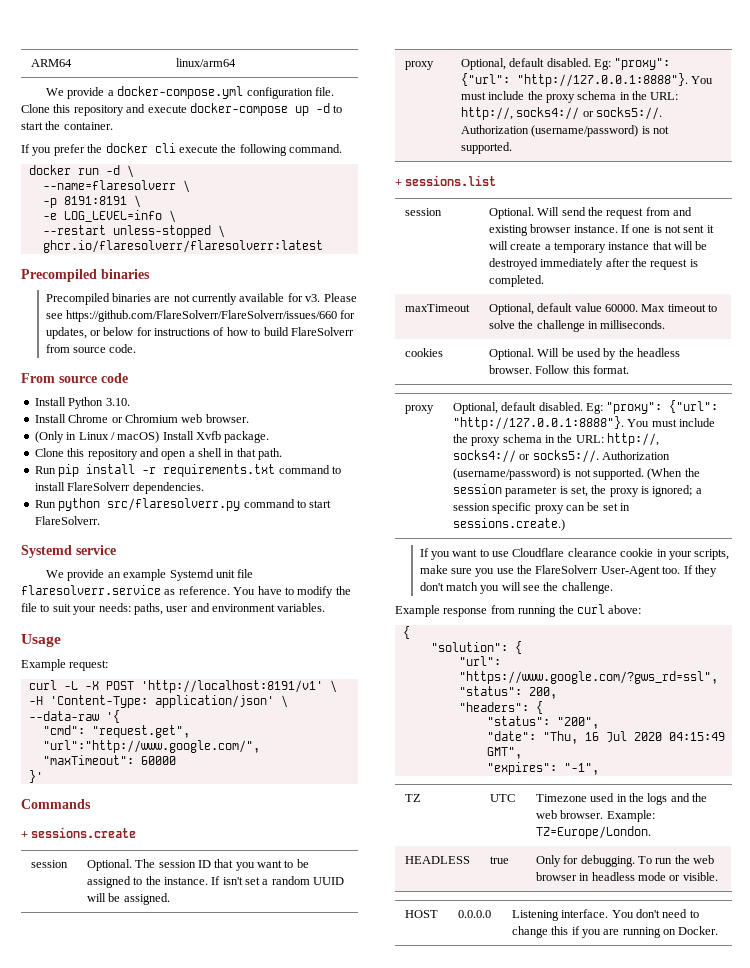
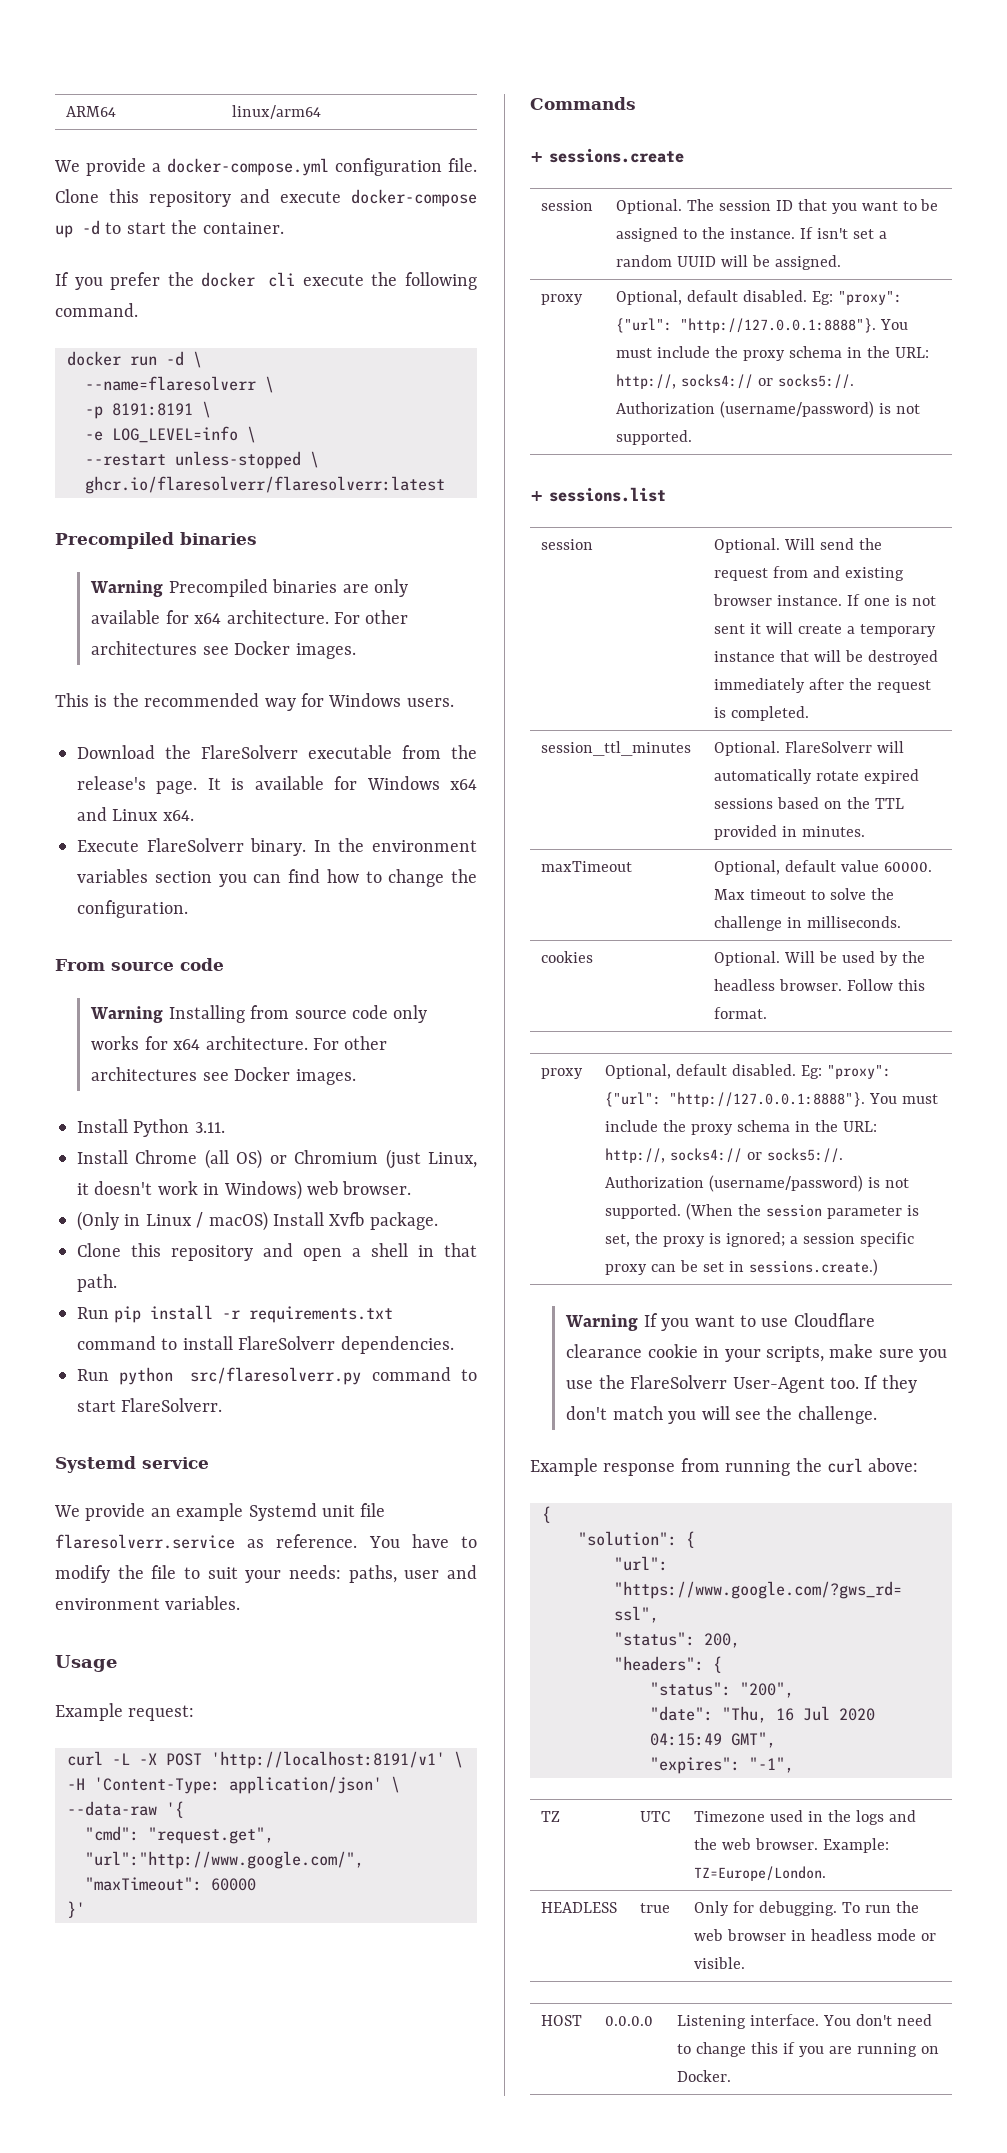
- Precompiled binaries are not currently available for v3. Please see https://github.com/FlareSolverr/FlareSolverr/issues/660 for updates, or below for instructions of how to build FlareSolverr from source code.
+ Warning Precompiled binaries are only available for x64 architecture. For other architectures see Docker images.
+ This is the recommended way for Windows users.
+ Download the FlareSolverr executable from the release's page. It is available for Windows x64 and Linux x64.
+ Execute FlareSolverr binary. In the environment variables section you can find how to change the configuration.
  From source code
+ Warning Installing from source code only works for x64 architecture. For other architectures see Docker images.
- Install Python 3.10.
+ Install Python 3.11.
- Install Chrome or Chromium web browser.
+ Install Chrome (all OS) or Chromium (just Linux, it doesn't work in Windows) web browser.
+ session_ttl_minutes | Optional. FlareSolverr will automatically rotate expired sessions based on the TTL provided in minutes.
- If you want to use Cloudflare clearance cookie in your scripts, make sure you use the FlareSolverr User-Agent too.
+ Warning If you want to use Cloudflare clearance cookie in your scripts, make sure you use the FlareSolverr User-Agent too.

